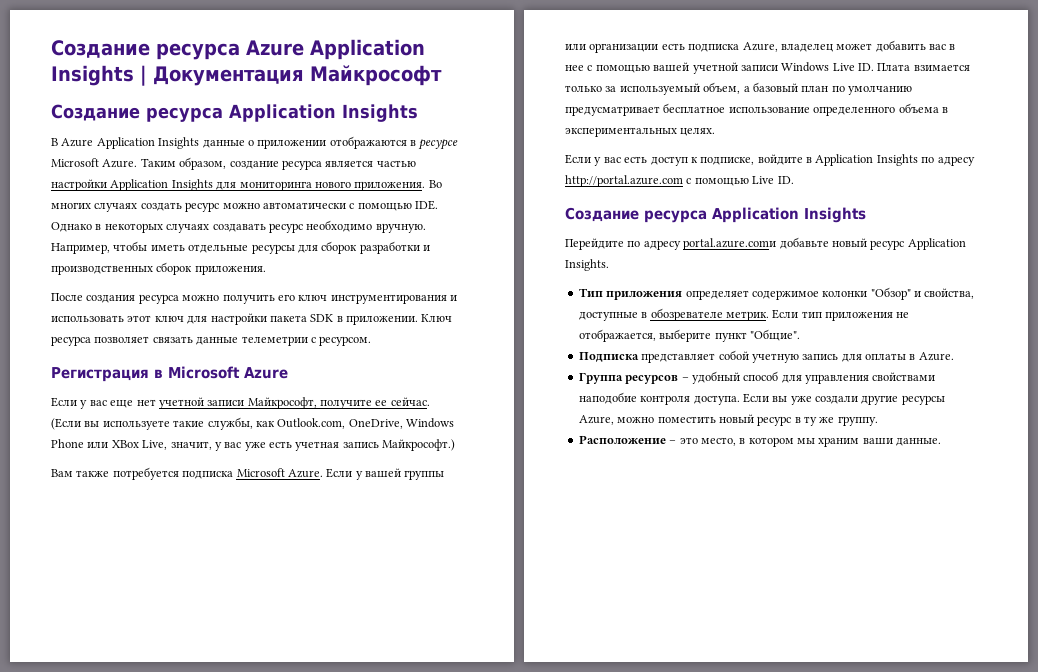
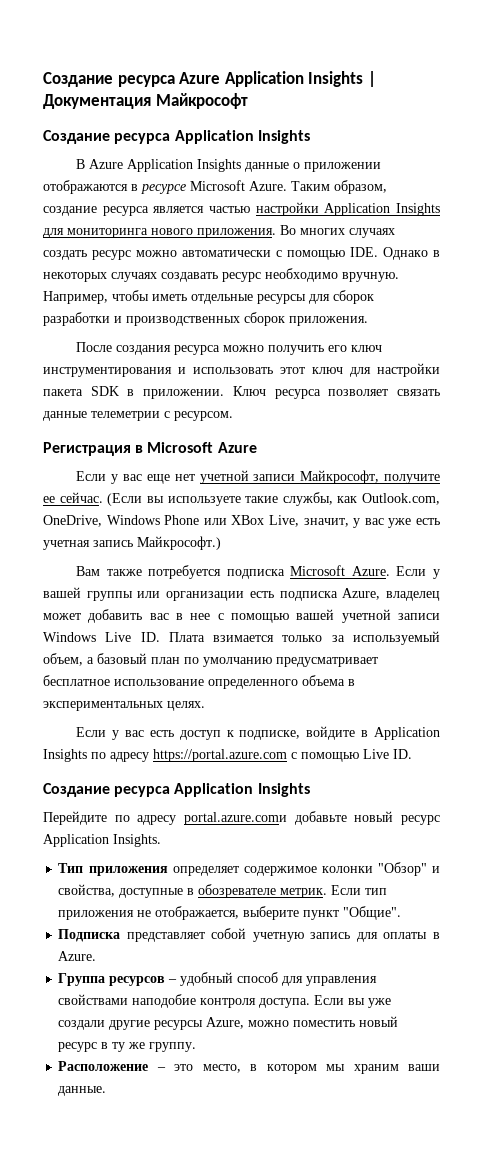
- Если у вас есть доступ к подписке, войдите в Application Insights по адресу http://portal.azure.com с помощью Live ID.
+ Если у вас есть доступ к подписке, войдите в Application Insights по адресу https://portal.azure.com с помощью Live ID.

